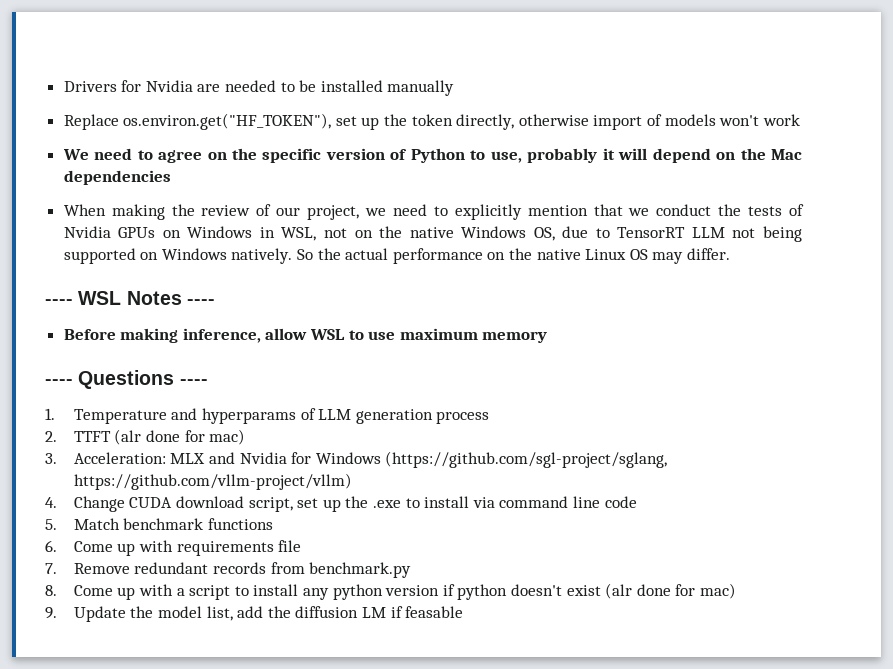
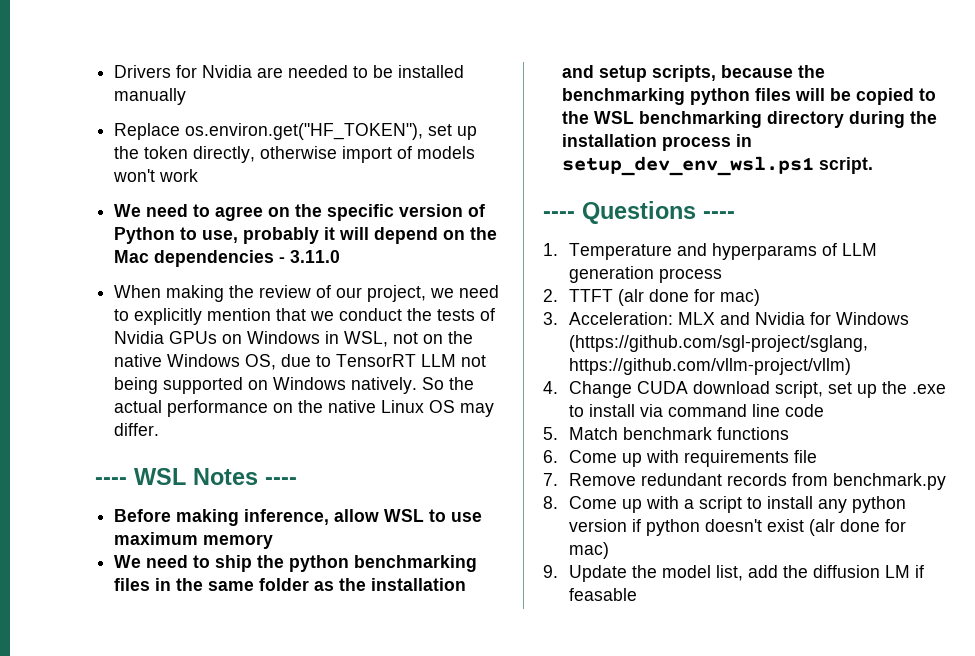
- We need to agree on the specific version of Python to use, probably it will depend on the Mac dependencies
+ We need to agree on the specific version of Python to use, probably it will depend on the Mac dependencies - 3.11.0
+ We need to ship the python benchmarking files in the same folder as the installation and setup scripts, because the benchmarking python files will be copied to the WSL benchmarking directory during the installation process in setup_dev_env_wsl.ps1 script.

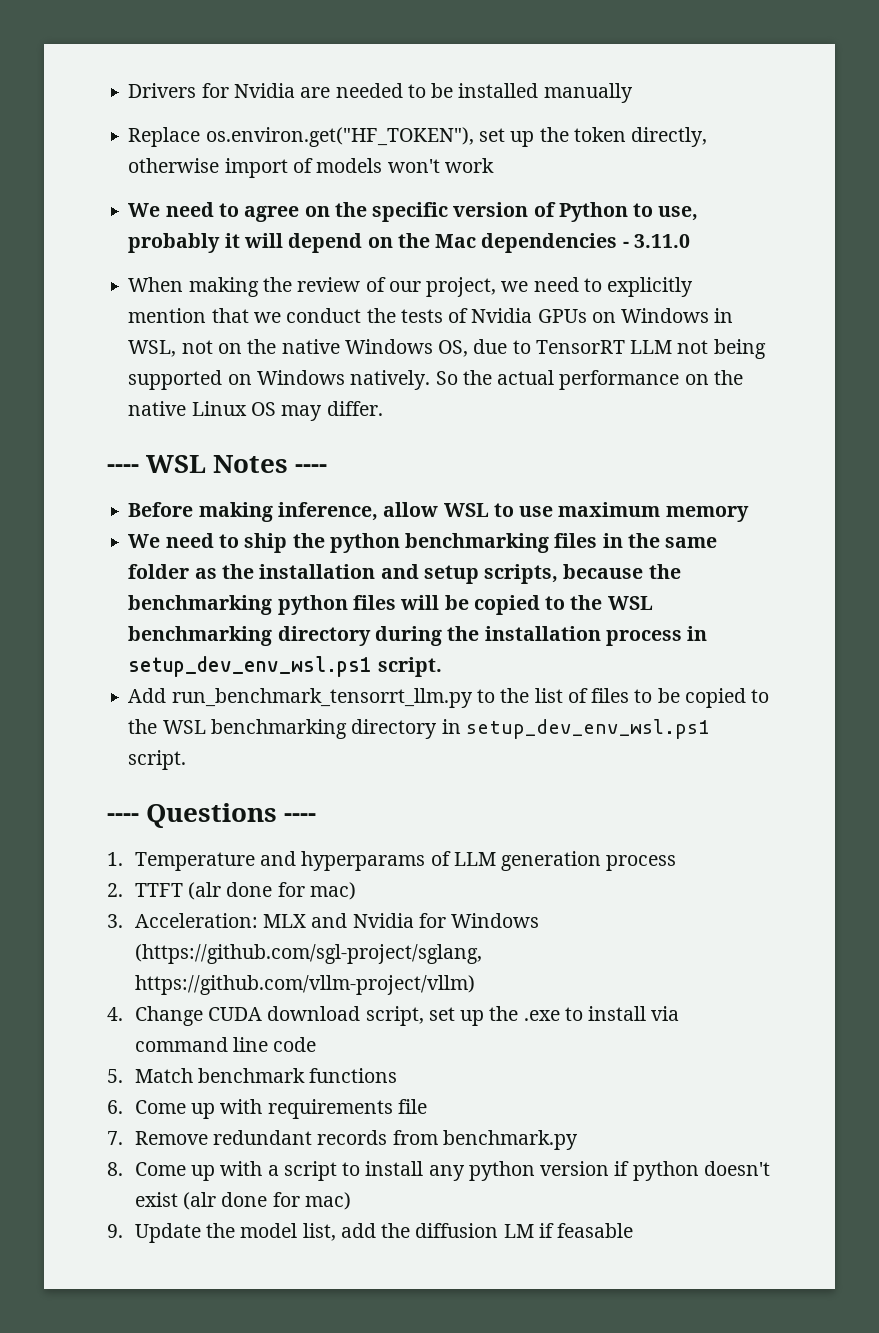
+ Add run_benchmark_tensorrt_llm.py to the list of files to be copied to the WSL benchmarking directory in setup_dev_env_wsl.ps1 script.

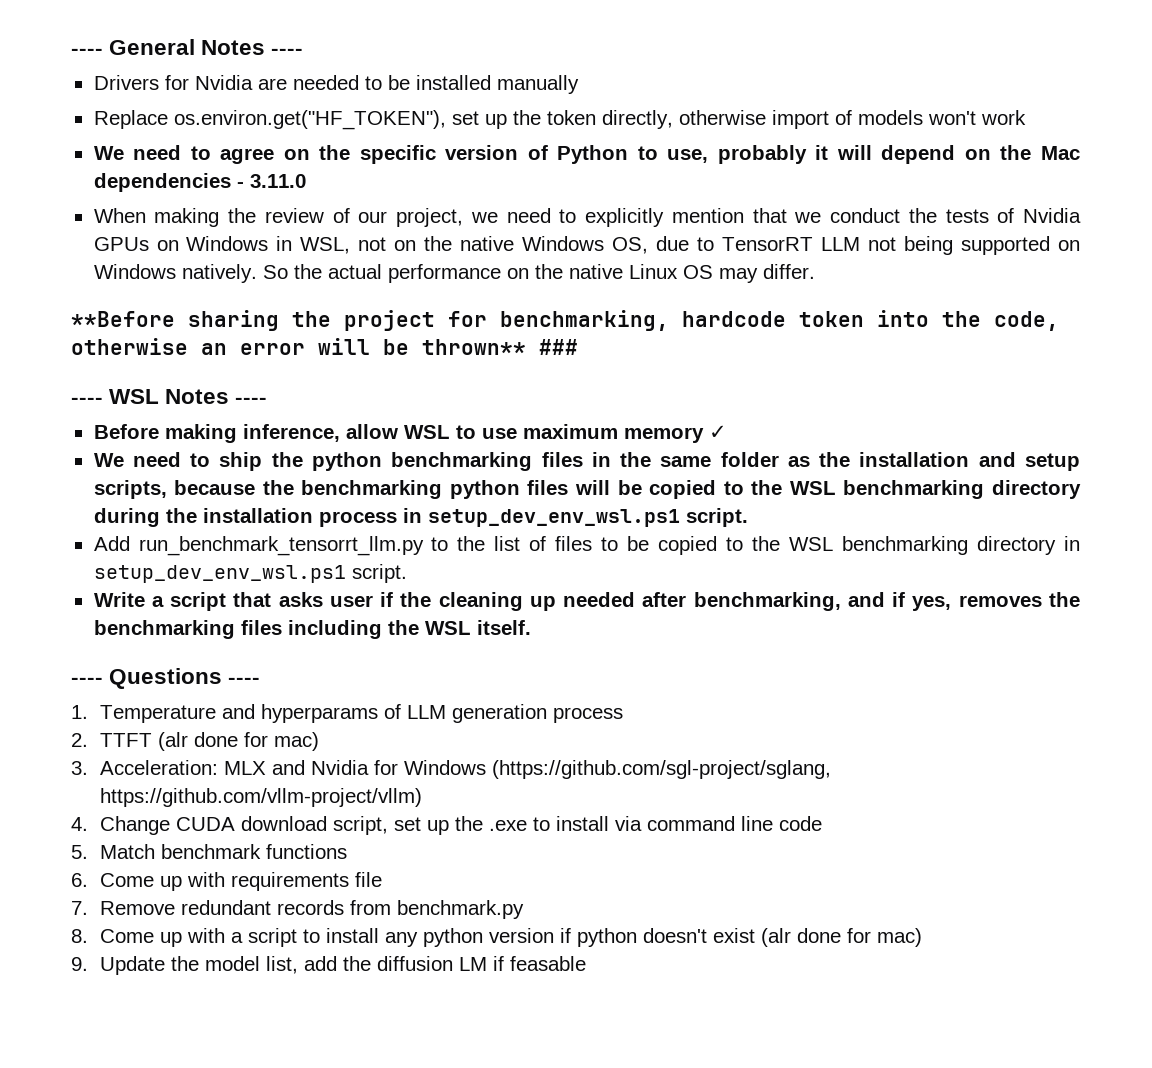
+ ---- General Notes ----
+ **Before sharing the project for benchmarking, hardcode token into the code, otherwise an error will be thrown** ###
- Before making inference, allow WSL to use maximum memory
+ Before making inference, allow WSL to use maximum memory ✓
+ Write a script that asks user if the cleaning up needed after benchmarking, and if yes, removes the benchmarking files including the WSL itself.

